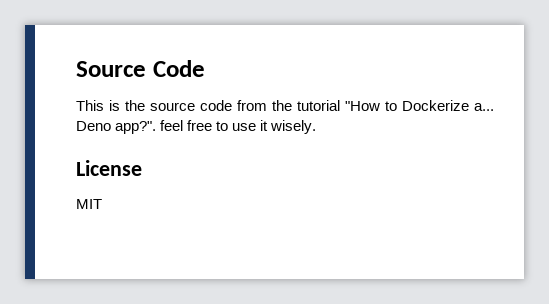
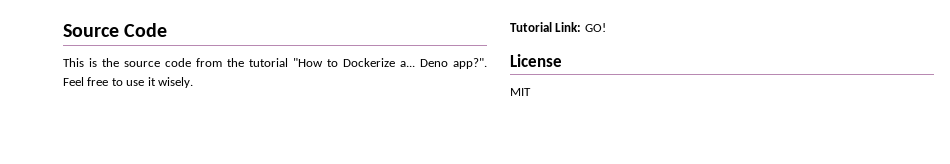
- Deno app?". feel free to use it wisely.
+ Deno app?". Feel free to use it wisely.
+ Tutorial Link: GO!

